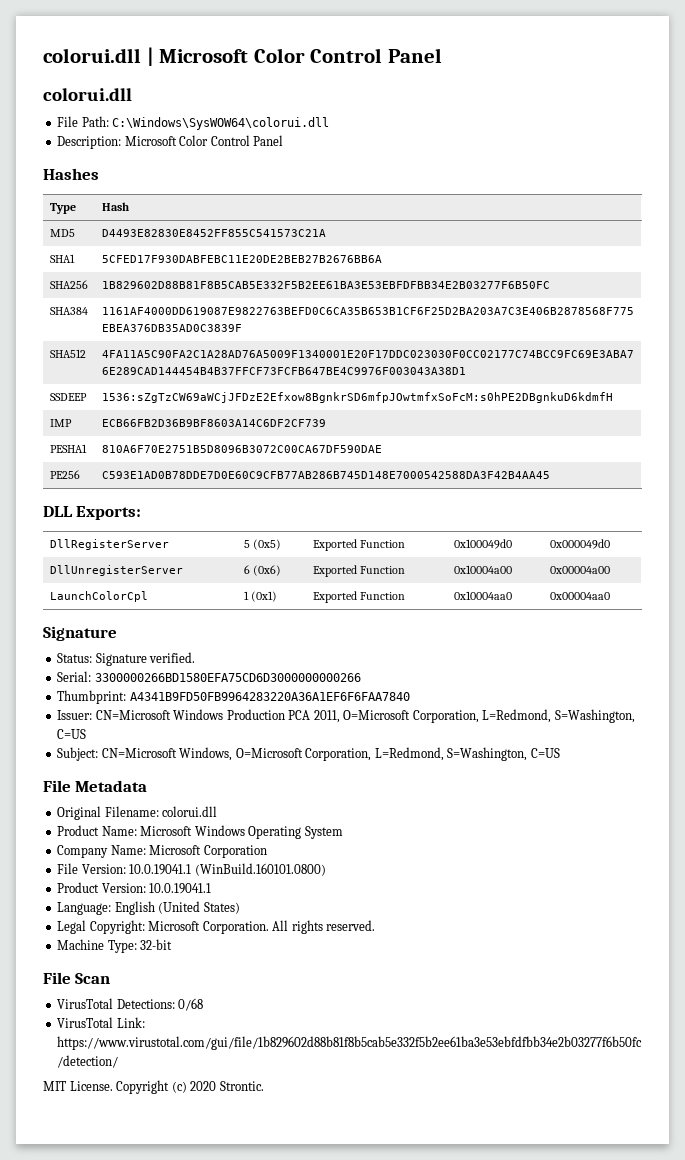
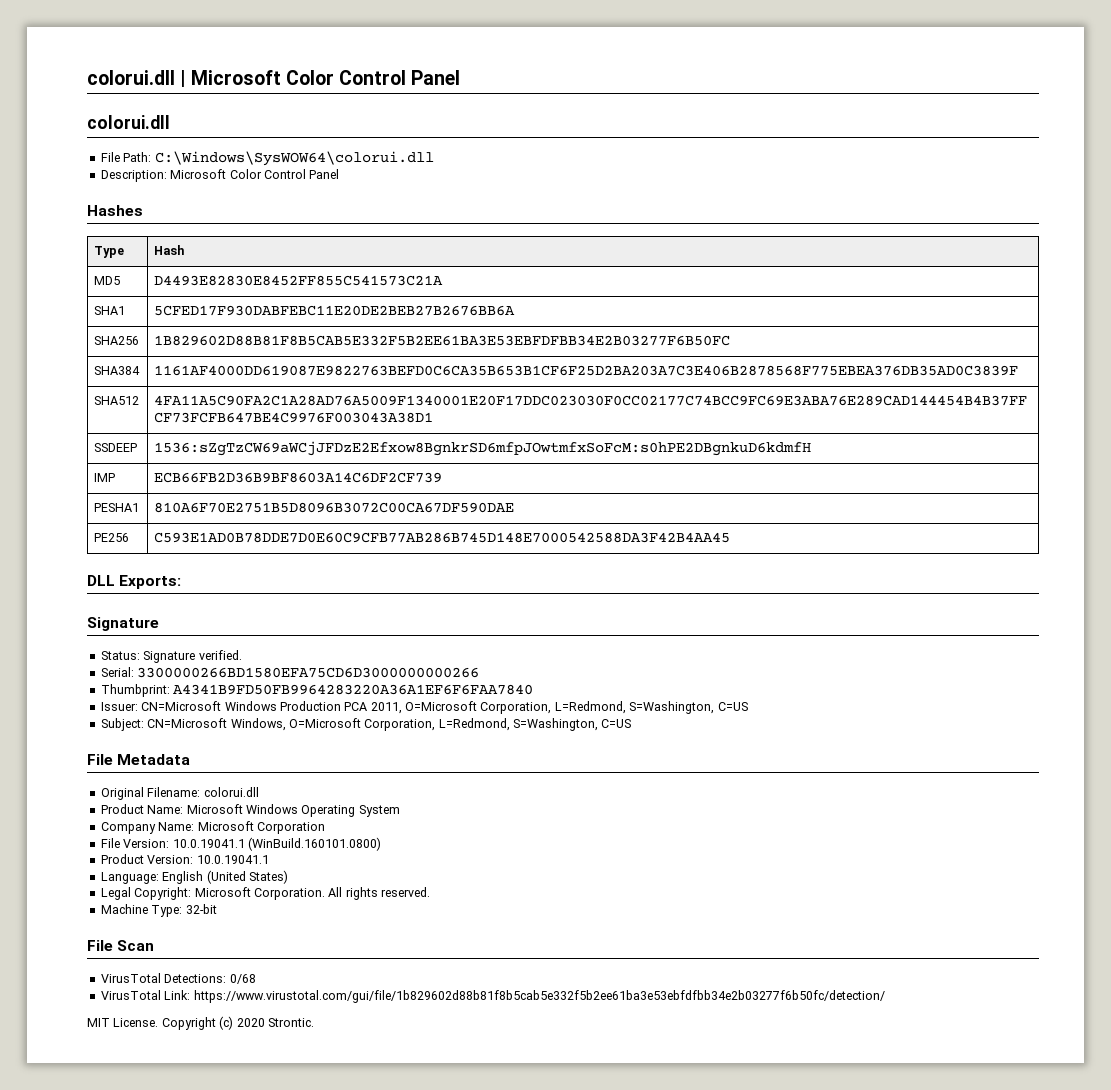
- DllRegisterServer | 5 (0x5) | Exported Function | 0x100049d0 | 0x000049d0
- DllUnregisterServer | 6 (0x6) | Exported Function | 0x10004a00 | 0x00004a00
- LaunchColorCpl | 1 (0x1) | Exported Function | 0x10004aa0 | 0x00004aa0

